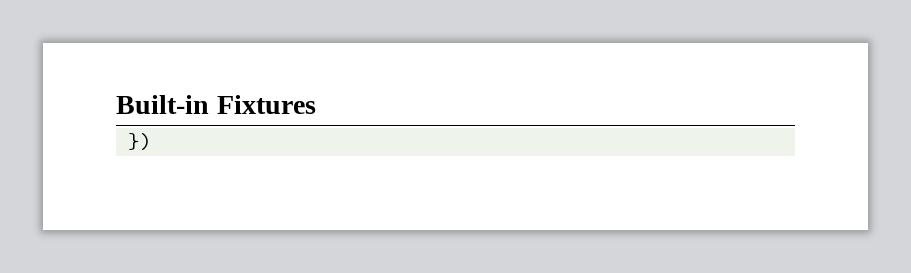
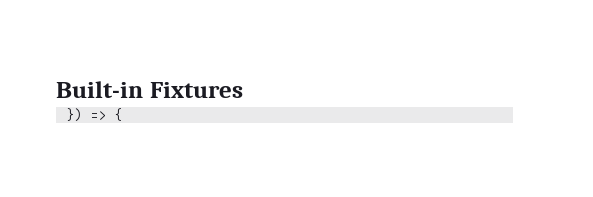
- })
+ }) => {

